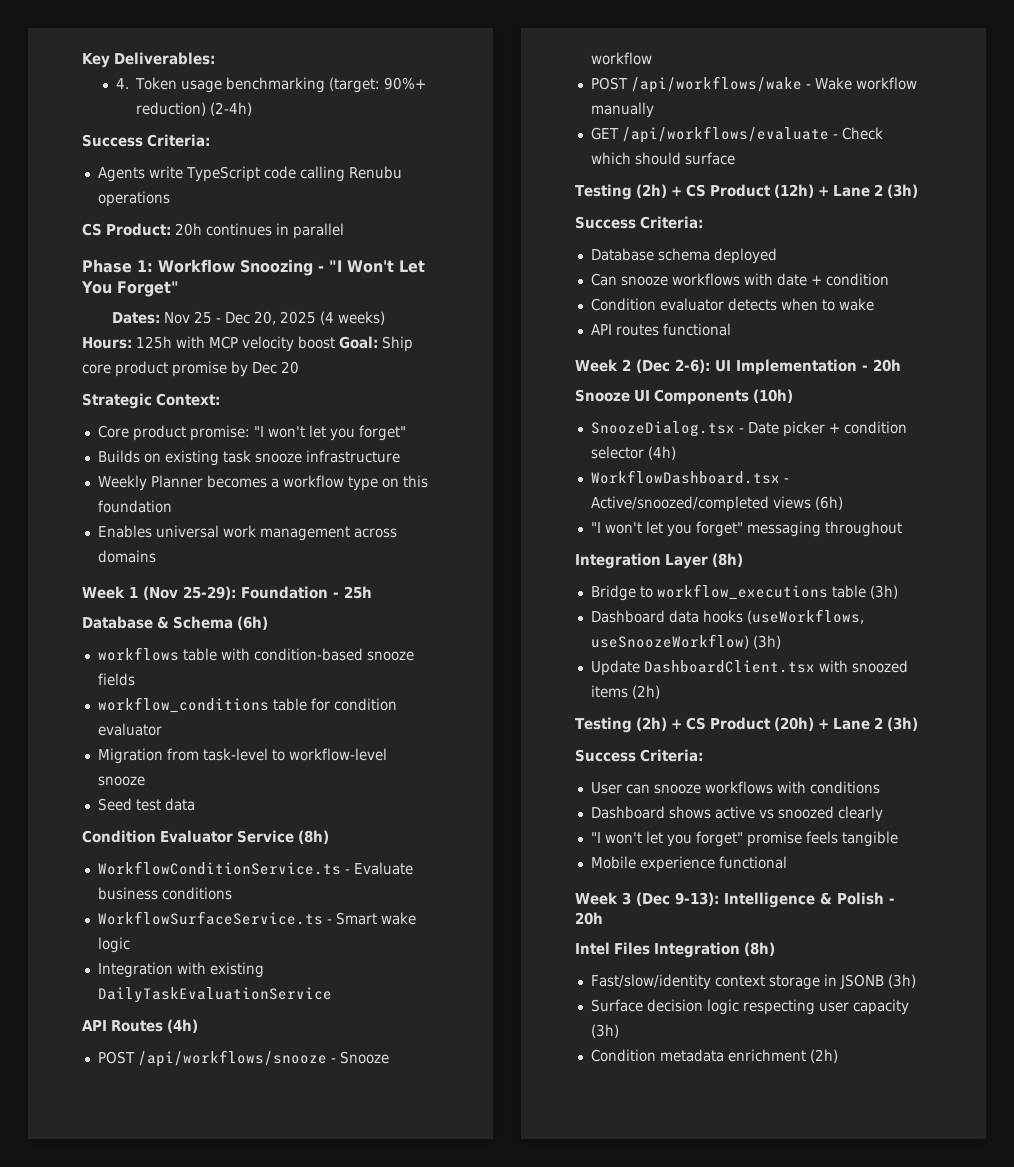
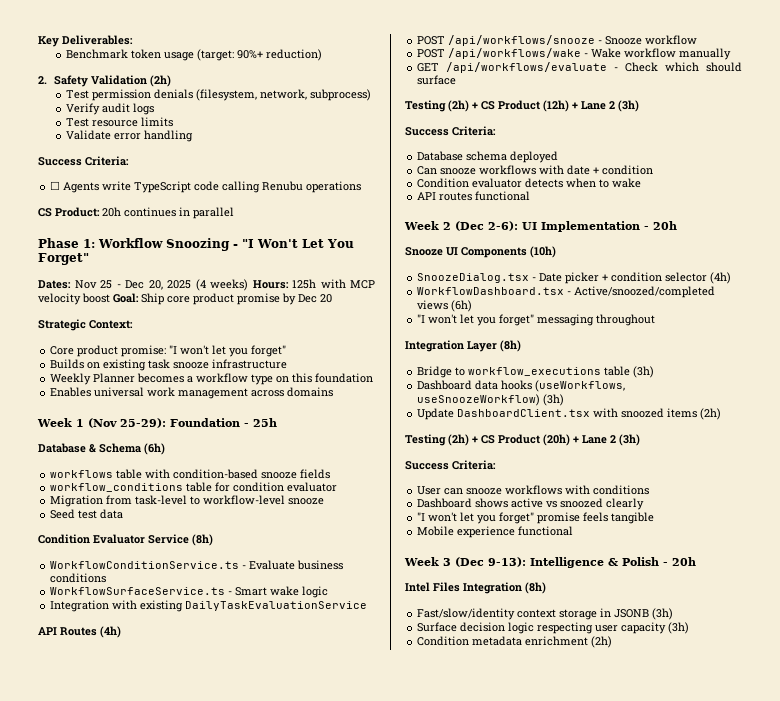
- 4. Token usage benchmarking (target: 90%+ reduction) (2-4h)
+ Benchmark token usage (target: 90%+ reduction)
+ 2. Safety Validation (2h)
+ Test permission denials (filesystem, network, subprocess)
+ Verify audit logs
+ Test resource limits
+ Validate error handling
  Success Criteria:
- Agents write TypeScript code calling Renubu operations
+ ☐ Agents write TypeScript code calling Renubu operations

